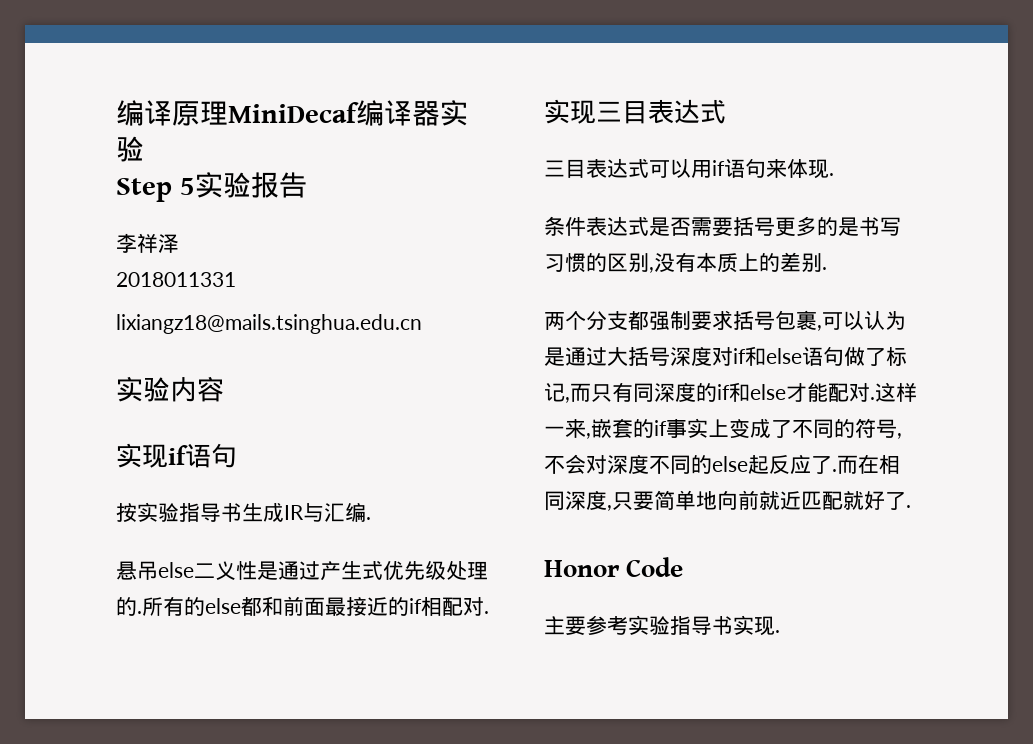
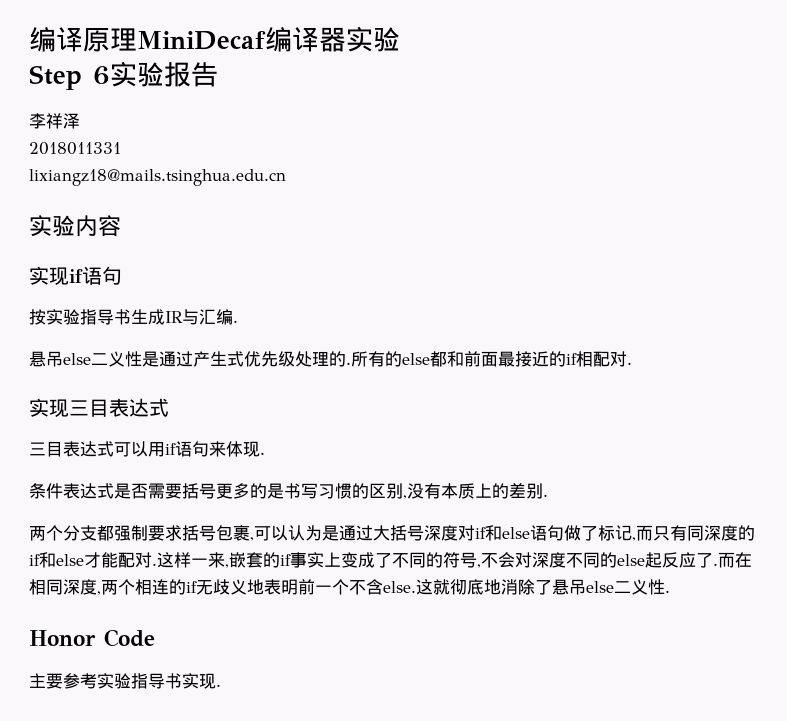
- Step 5实验报告
+ Step 6实验报告
- 而在相同深度,只要简单地向前就近匹配就好了.
+ 而在相同深度,两个相连的if无歧义地表明前一个不含else.这就彻底地消除了悬吊else二义性.

